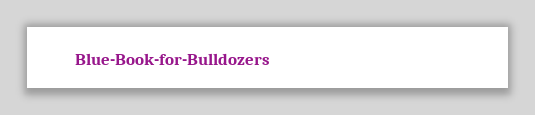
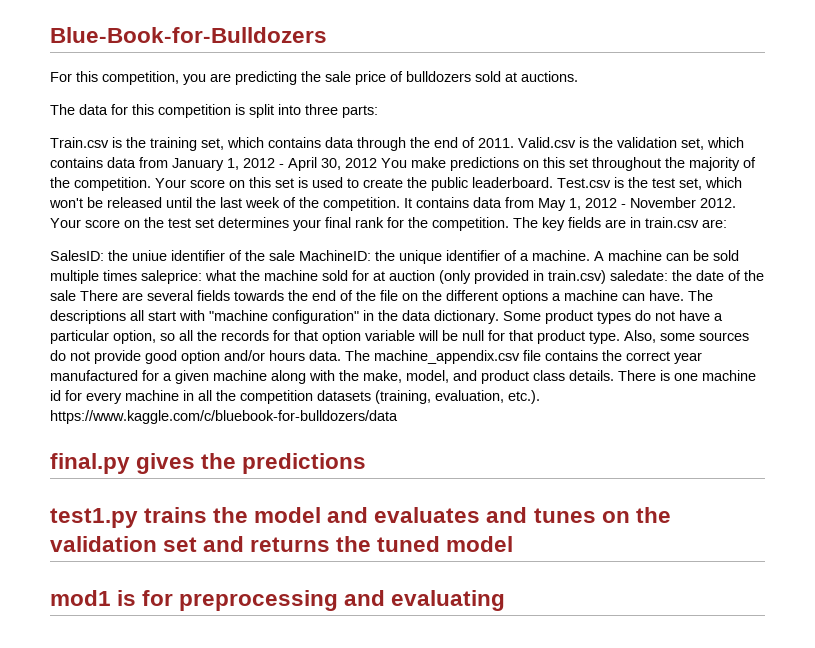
+ For this competition, you are predicting the sale price of bulldozers sold at auctions.
+ The data for this competition is split into three parts:
+ Train.csv is the training set, which contains data through the end of 2011. Valid.csv is the validation set, which contains data from January 1, 2012 - April 30, 2012 You make predictions on this set throughout the majority of the competition. Your score on this set is used to create the public leaderboard. Test.csv is the test set, which won't be released until the last week of the competition. It contains data from May 1, 2012 - November 2012. Your score on the test set determines your final rank for the competition. The key fields are in train.csv are:
+ SalesID: the uniue identifier of the sale MachineID: the unique identifier of a machine. A machine can be sold multiple times saleprice: what the machine sold for at auction (only provided in train.csv) saledate: the date of the sale There are several fields towards the end of the file on the different options a machine can have. The descriptions all start with "machine configuration" in the data dictionary. Some product types do not have a particular option, so all the records for that option variable will be null for that product type. Also, some sources do not provide good option and/or hours data. The machine_appendix.csv file contains the correct year manufactured for a given machine along with the make, model, and product class details. There is one machine id for every machine in all the competition datasets (training, evaluation, etc.). https://www.kaggle.com/c/bluebook-for-bulldozers/data
+ final.py gives the predictions
+ test1.py trains the model and evaluates and tunes on the validation set and returns the tuned model
+ mod1 is for preprocessing and evaluating

